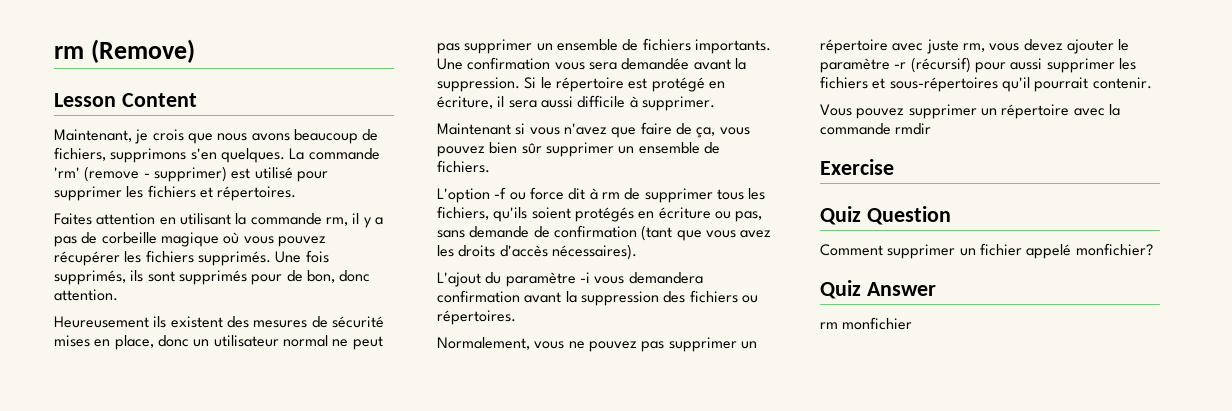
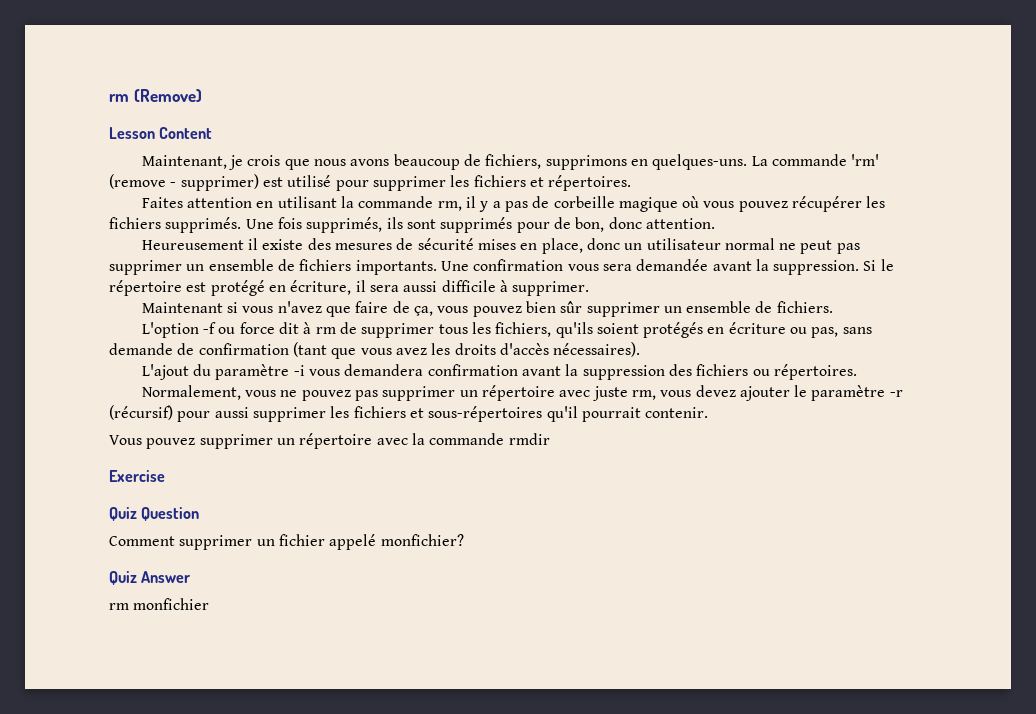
- Maintenant, je crois que nous avons beaucoup de fichiers, supprimons s'en quelques.
+ Maintenant, je crois que nous avons beaucoup de fichiers, supprimons en quelques-uns.
- Heureusement ils existent des mesures de sécurité mises en place, donc un utilisateur normal ne peut pas supprimer un ensemble de fichiers importants.
+ Heureusement il existe des mesures de sécurité mises en place, donc un utilisateur normal ne peut pas supprimer un ensemble de fichiers importants.

